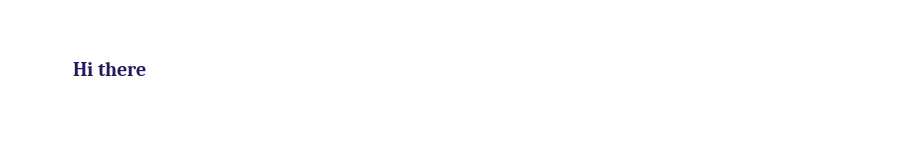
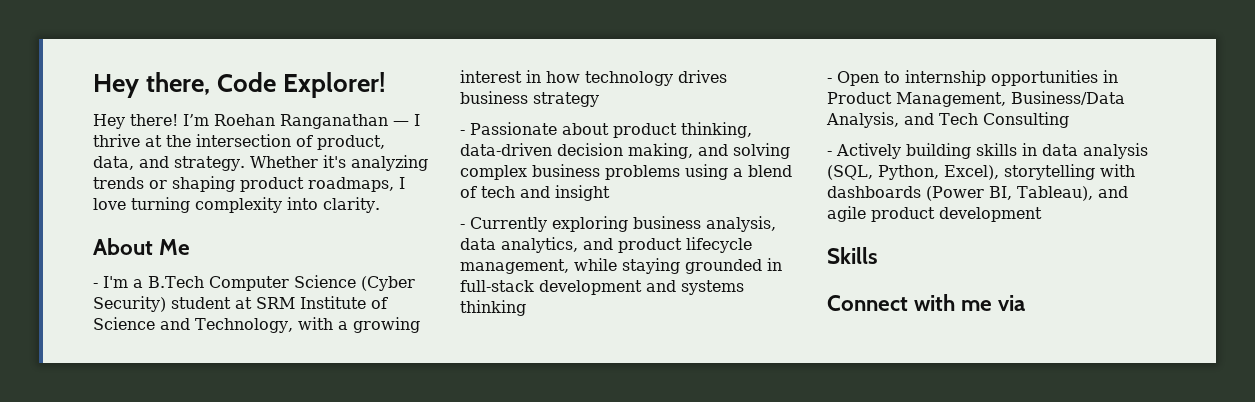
- Hi there
+ Hey there, Code Explorer!
+ Hey there! I’m Roehan Ranganathan — I thrive at the intersection of product, data, and strategy. Whether it's analyzing trends or shaping product roadmaps, I love turning complexity into clarity.
+ About Me
+ - I'm a B.Tech Computer Science (Cyber Security) student at SRM Institute of Science and Technology, with a growing interest in how technology drives business strategy
+ - Passionate about product thinking, data-driven decision making, and solving complex business problems using a blend of tech and insight
+ - Currently exploring business analysis, data analytics, and product lifecycle management, while staying grounded in full-stack development and systems thinking
+ - Open to internship opportunities in Product Management, Business/Data Analysis, and Tech Consulting
+ - Actively building skills in data analysis (SQL, Python, Excel), storytelling with dashboards (Power BI, Tableau), and agile product development
+ Skills
+ Connect with me via

